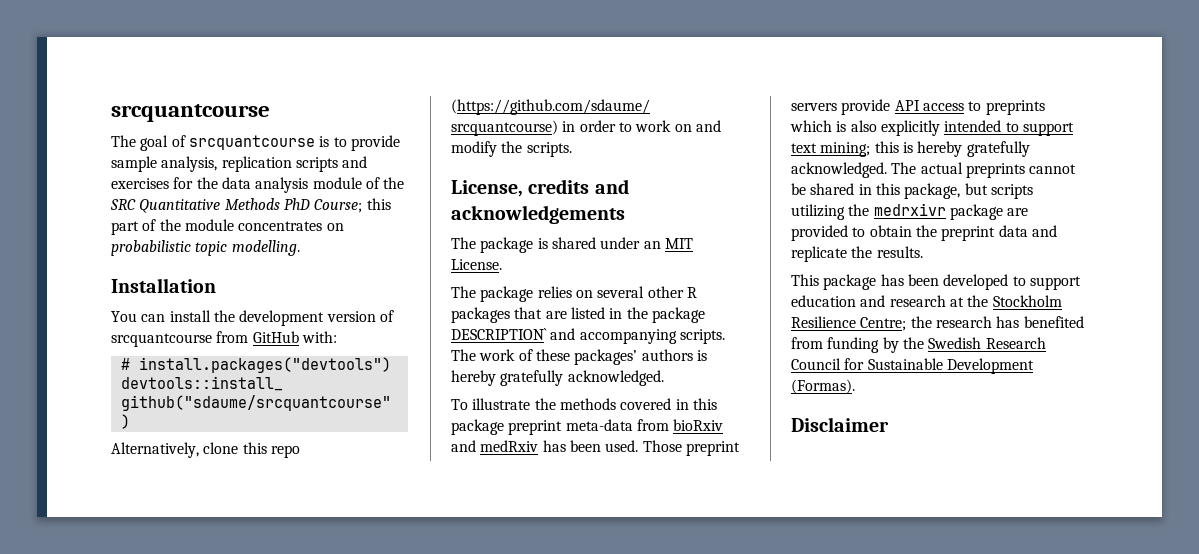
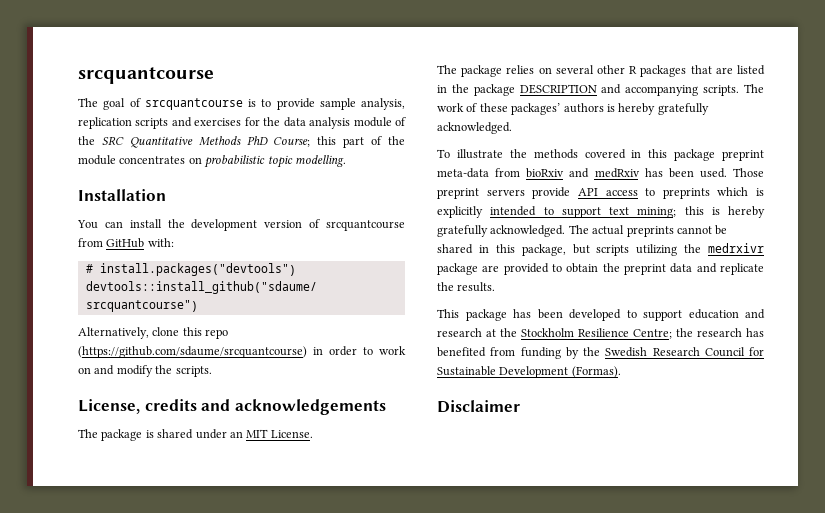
- The package relies on several other R packages that are listed in the package DESCRIPTION` and accompanying scripts.
+ The package relies on several other R packages that are listed in the package DESCRIPTION and accompanying scripts.
- Those preprint servers provide API access to preprints which is also explicitly intended to support text mining; this is hereby gratefully acknowledged.
+ Those preprint servers provide API access to preprints which is explicitly intended to support text mining; this is hereby gratefully acknowledged.

